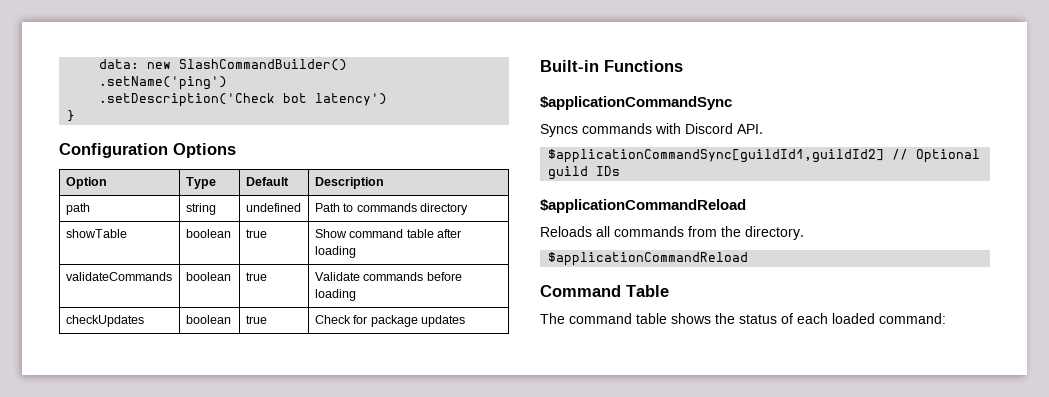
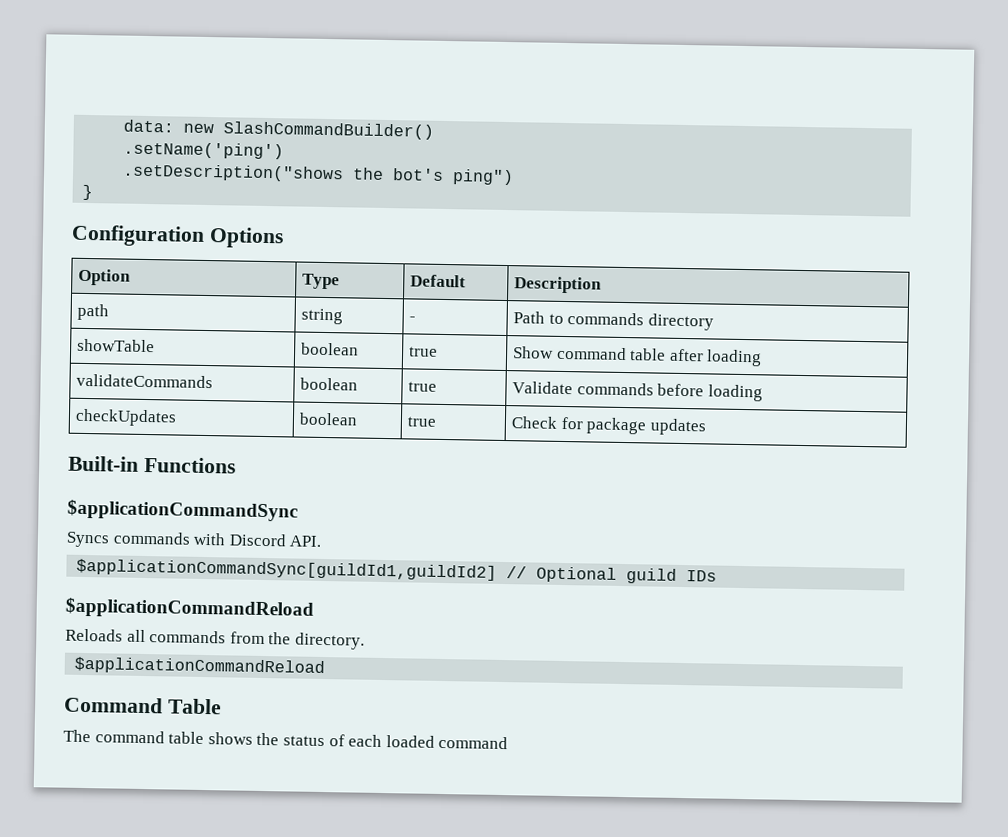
- .setDescription('Check bot latency')
+ .setDescription("shows the bot's ping")
- path | string | undefined | Path to commands directory
+ path | string | - | Path to commands directory
- The command table shows the status of each loaded command:
+ The command table shows the status of each loaded command

